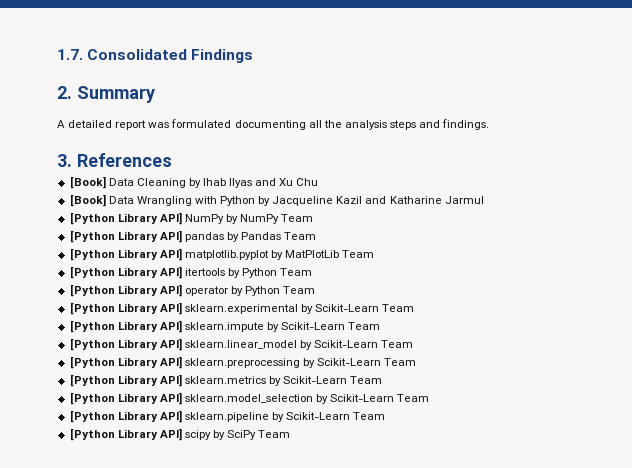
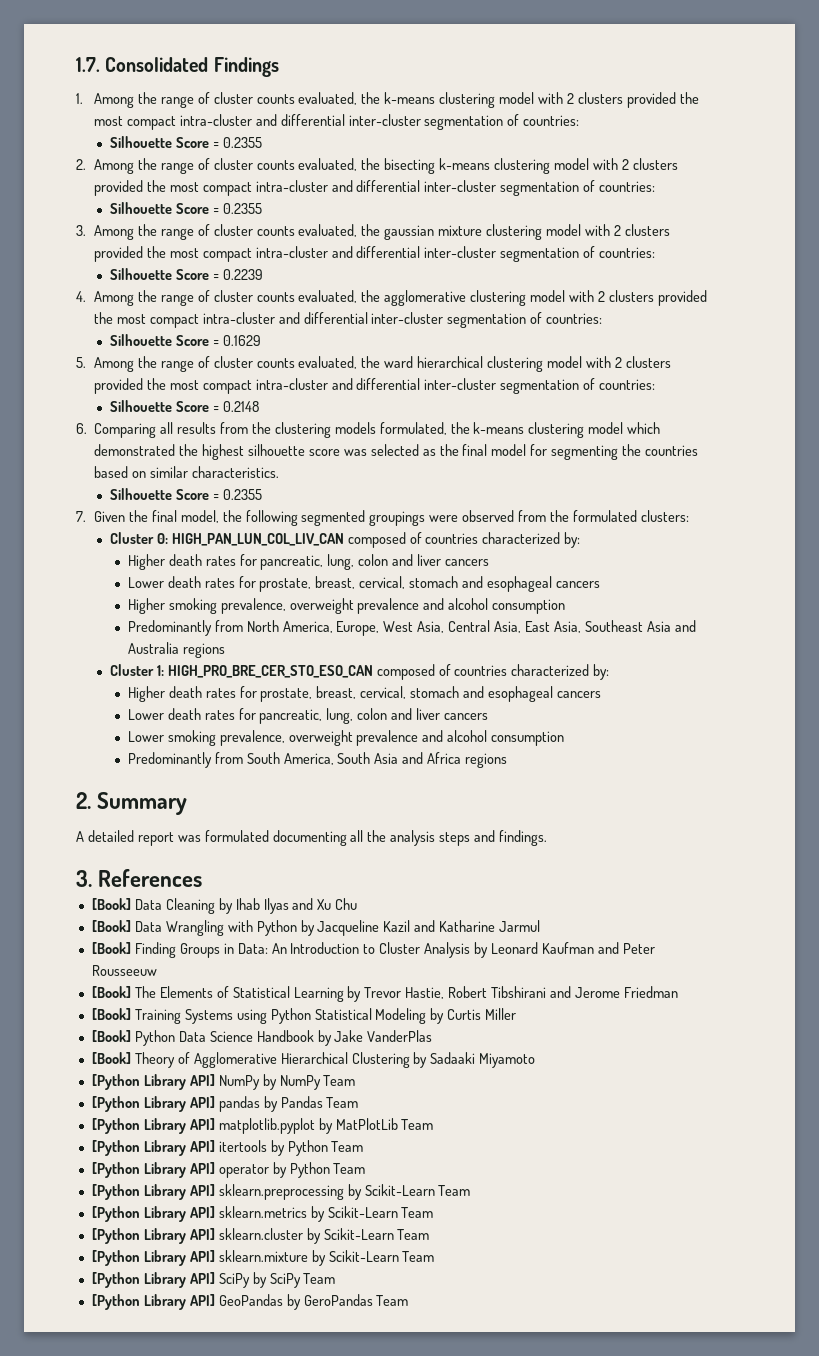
+ 1. Among the range of cluster counts evaluated, the k-means clustering model with 2 clusters provided the most compact intra-cluster and differential inter-cluster segmentation of countries:
+ Silhouette Score = 0.2355
+ 2. Among the range of cluster counts evaluated, the bisecting k-means clustering model with 2 clusters provided the most compact intra-cluster and differential inter-cluster segmentation of countries:
+ Silhouette Score = 0.2355
+ 3. Among the range of cluster counts evaluated, the gaussian mixture clustering model with 2 clusters provided the most compact intra-cluster and differential inter-cluster segmentation of countries:
+ Silhouette Score = 0.2239
+ 4. Among the range of cluster counts evaluated, the agglomerative clustering model with 2 clusters provided the most compact intra-cluster and differential inter-cluster segmentation of countries:
+ Silhouette Score = 0.1629
+ 5. Among the range of cluster counts evaluated, the ward hierarchical clustering model with 2 clusters provided the most compact intra-cluster and differential inter-cluster segmentation of countries:
+ Silhouette Score = 0.2148
+ 6. Comparing all results from the clustering models formulated, the k-means clustering model which demonstrated the highest silhouette score was selected as the final model for segmenting the countries based on similar characteristics.
+ Silhouette Score = 0.2355
+ 7. Given the final model, the following segmented groupings were observed from the formulated clusters:
+ Cluster 0: HIGH_PAN_LUN_COL_LIV_CAN composed of countries characterized by:
+ Higher death rates for pancreatic, lung, colon and liver cancers
+ Lower death rates for prostate, breast, cervical, stomach and esophageal cancers
+ Higher smoking prevalence, overweight prevalence and alcohol consumption
+ Predominantly from North America, Europe, West Asia, Central Asia, East Asia, Southeast Asia and Australia regions
+ Cluster 1: HIGH_PRO_BRE_CER_STO_ESO_CAN composed of countries characterized by:
+ Higher death rates for prostate, breast, cervical, stomach and esophageal cancers
+ Lower death rates for pancreatic, lung, colon and liver cancers
+ Lower smoking prevalence, overweight prevalence and alcohol consumption
+ Predominantly from South America, South Asia and Africa regions
+ [Book] Finding Groups in Data: An Introduction to Cluster Analysis by Leonard Kaufman and Peter Rousseeuw
+ [Book] The Elements of Statistical Learning by Trevor Hastie, Robert Tibshirani and Jerome Friedman
+ [Book] Training Systems using Python Statistical Modeling by Curtis Miller
+ [Book] Python Data Science Handbook by Jake VanderPlas
+ [Book] Theory of Agglomerative Hierarchical Clustering by Sadaaki Miyamoto
- [Python Library API] sklearn.experimental by Scikit-Learn Team
- [Python Library API] sklearn.impute by Scikit-Learn Team
- [Python Library API] sklearn.linear_model by Scikit-Learn Team
- [Python Library API] sklearn.model_selection by Scikit-Learn Team
- [Python Library API] sklearn.pipeline by Scikit-Learn Team
- [Python Library API] scipy by SciPy Team
+ [Python Library API] sklearn.cluster by Scikit-Learn Team
+ [Python Library API] sklearn.mixture by Scikit-Learn Team
+ [Python Library API] SciPy by SciPy Team
+ [Python Library API] GeoPandas by GeroPandas Team

